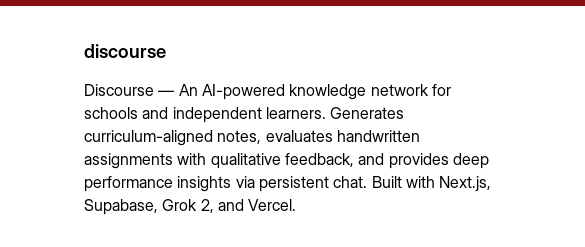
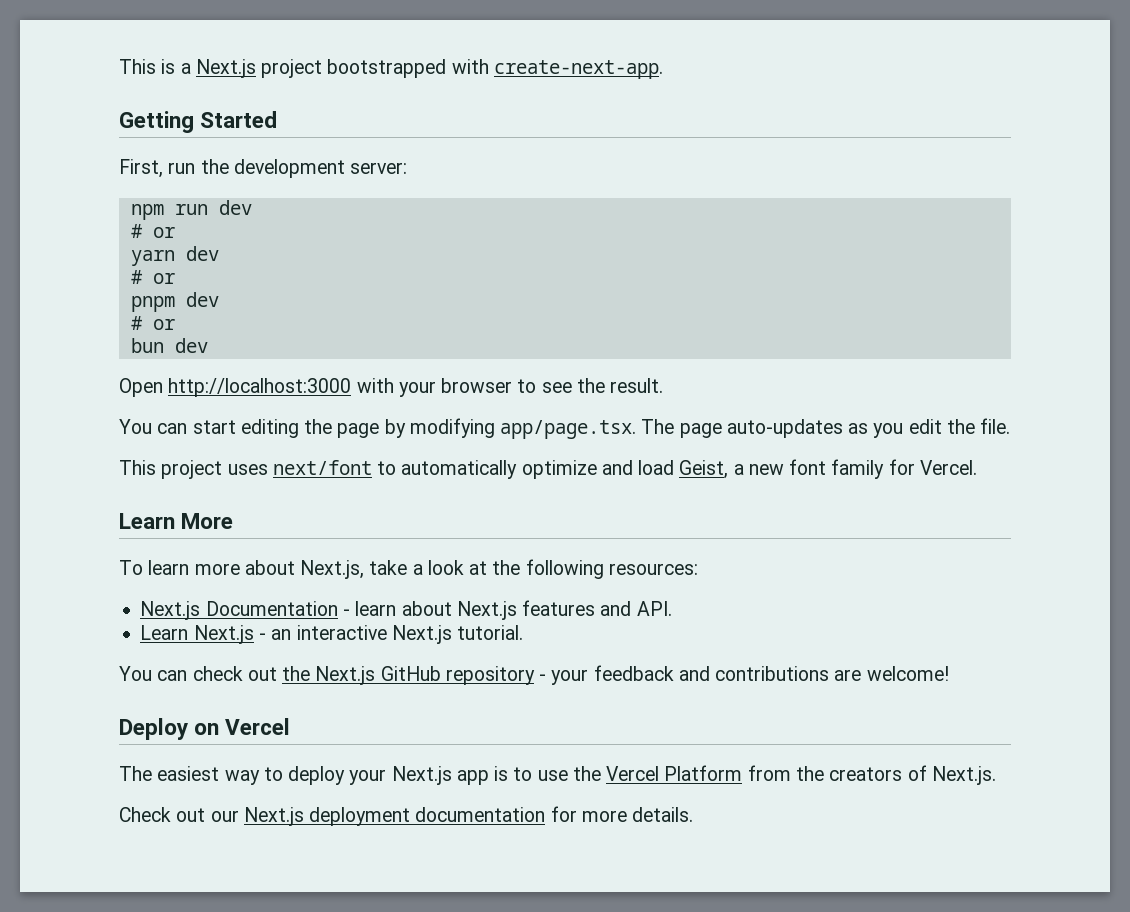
- discourse
- Discourse — An AI-powered knowledge network for schools and independent learners. Generates curriculum-aligned notes, evaluates handwritten assignments with qualitative feedback, and provides deep performance insights via persistent chat. Built with Next.js, Supabase, Grok 2, and Vercel.
+ This is a Next.js project bootstrapped with create-next-app.
+ Getting Started
+ First, run the development server:
+ npm run dev
+ # or
+ yarn dev
+ # or
+ pnpm dev
+ # or
+ bun dev
+ Open http://localhost:3000 with your browser to see the result.
+ You can start editing the page by modifying app/page.tsx. The page auto-updates as you edit the file.
+ This project uses next/font to automatically optimize and load Geist, a new font family for Vercel.
+ Learn More
+ To learn more about Next.js, take a look at the following resources:
+ Next.js Documentation - learn about Next.js features and API.
+ Learn Next.js - an interactive Next.js tutorial.
+ You can check out the Next.js GitHub repository - your feedback and contributions are welcome!
+ Deploy on Vercel
+ The easiest way to deploy your Next.js app is to use the Vercel Platform from the creators of Next.js.
+ Check out our Next.js deployment documentation for more details.

